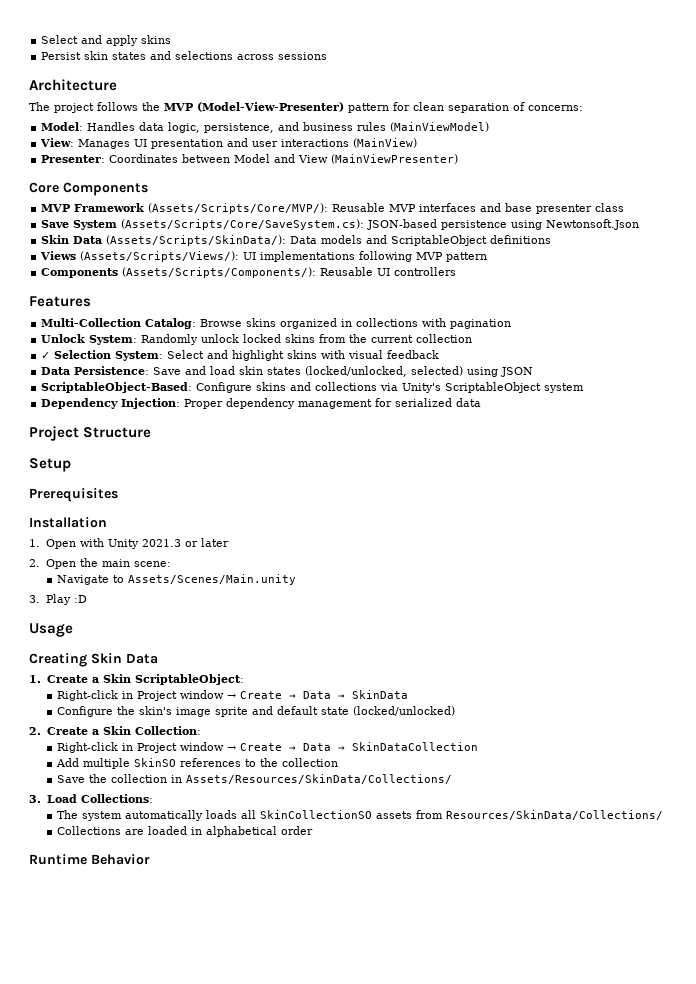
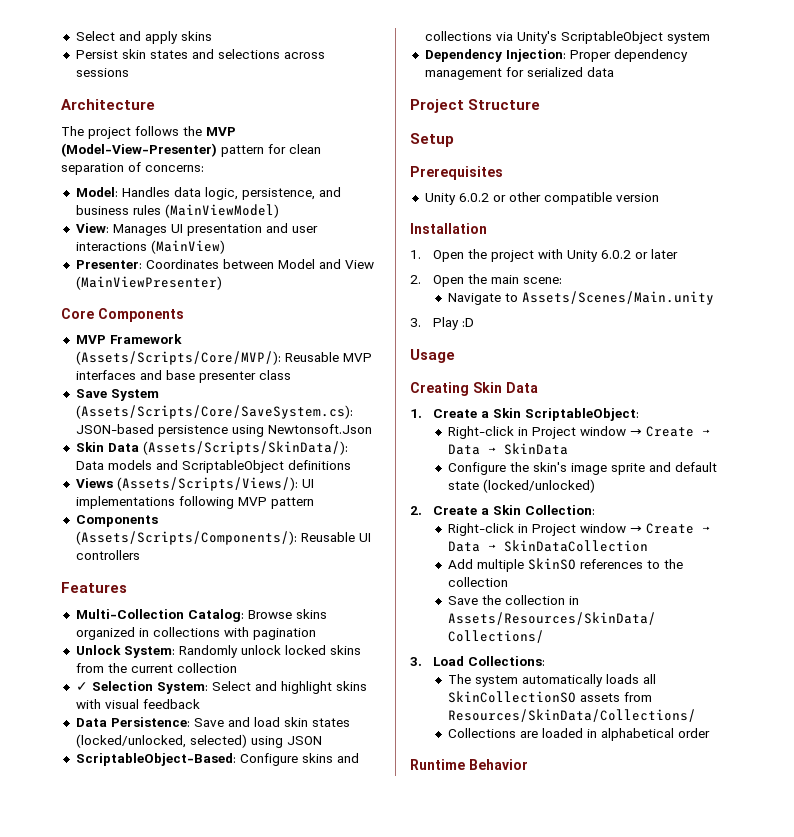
+ Unity 6.0.2 or other compatible version
- 1. Open with Unity 2021.3 or later
+ 1. Open the project with Unity 6.0.2 or later

